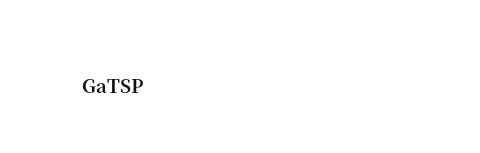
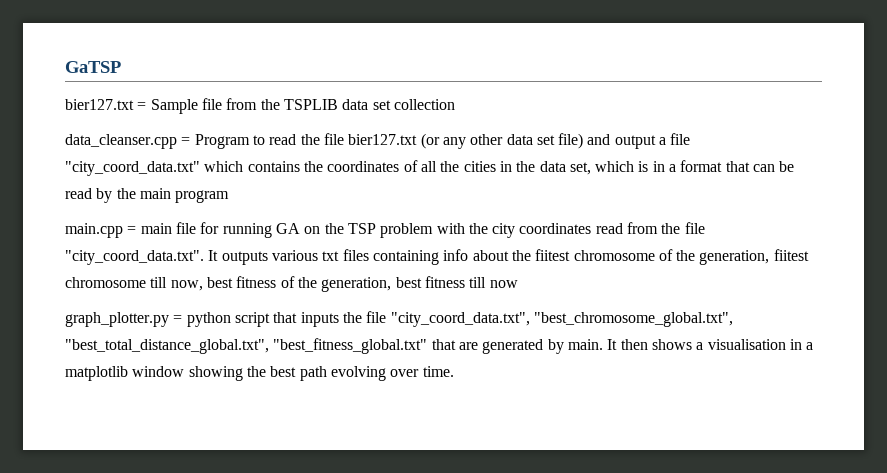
+ bier127.txt = Sample file from the TSPLIB data set collection
+ data_cleanser.cpp = Program to read the file bier127.txt (or any other data set file) and output a file "city_coord_data.txt" which contains the coordinates of all the cities in the data set, which is in a format that can be read by the main program
+ main.cpp = main file for running GA on the TSP problem with the city coordinates read from the file "city_coord_data.txt". It outputs various txt files containing info about the fiitest chromosome of the generation, fiitest chromosome till now, best fitness of the generation, best fitness till now
+ graph_plotter.py = python script that inputs the file "city_coord_data.txt", "best_chromosome_global.txt", "best_total_distance_global.txt", "best_fitness_global.txt" that are generated by main. It then shows a visualisation in a matplotlib window showing the best path evolving over time.

